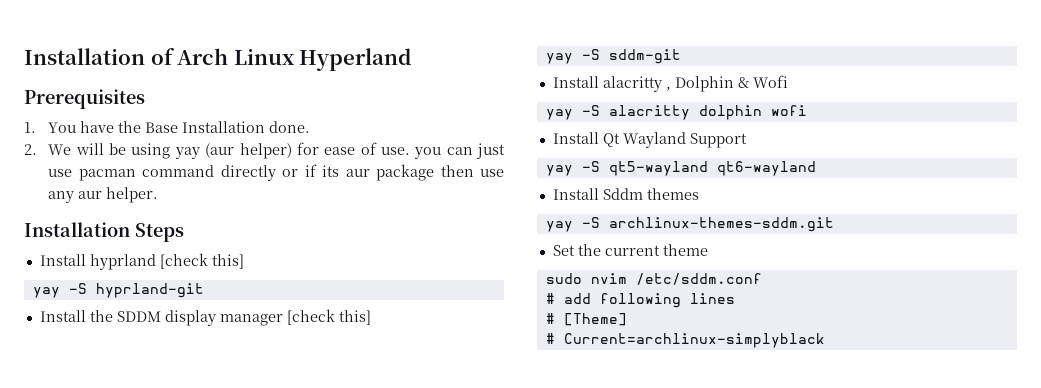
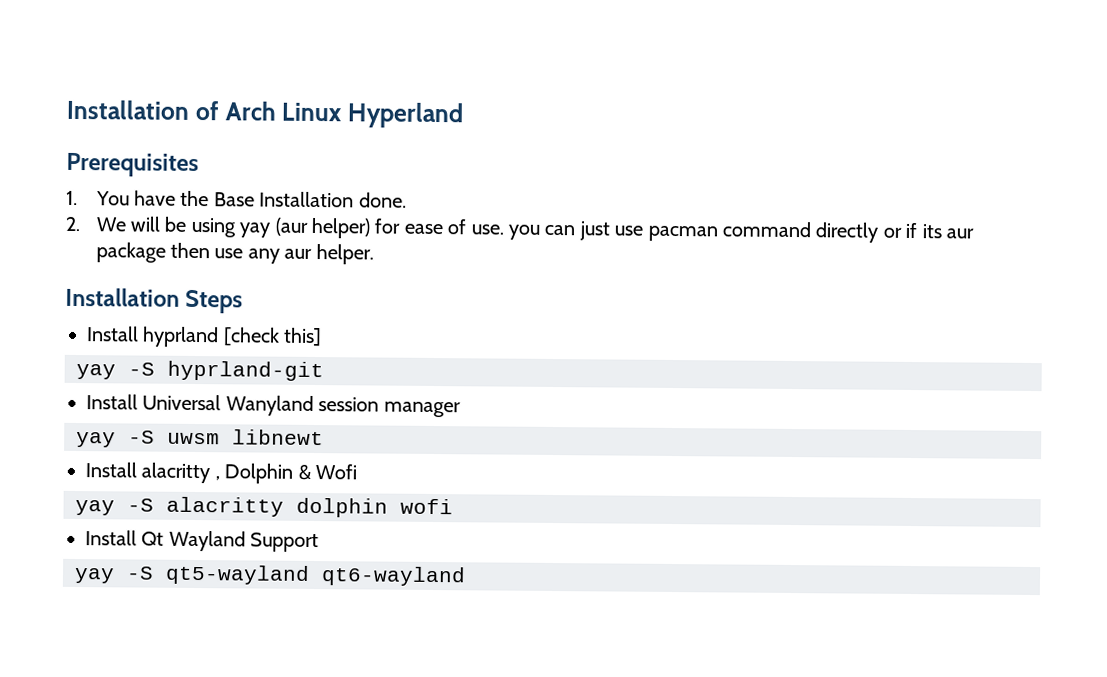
- Install the SDDM display manager [check this]
- yay -S sddm-git
+ Install Universal Wanyland session manager
+ yay -S uwsm libnewt
- Install Sddm themes
- yay -S archlinux-themes-sddm.git
- Set the current theme
- sudo nvim /etc/sddm.conf
- # add following lines
- # [Theme]
- # Current=archlinux-simplyblack

